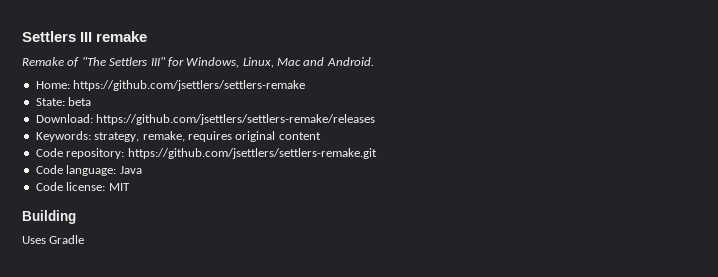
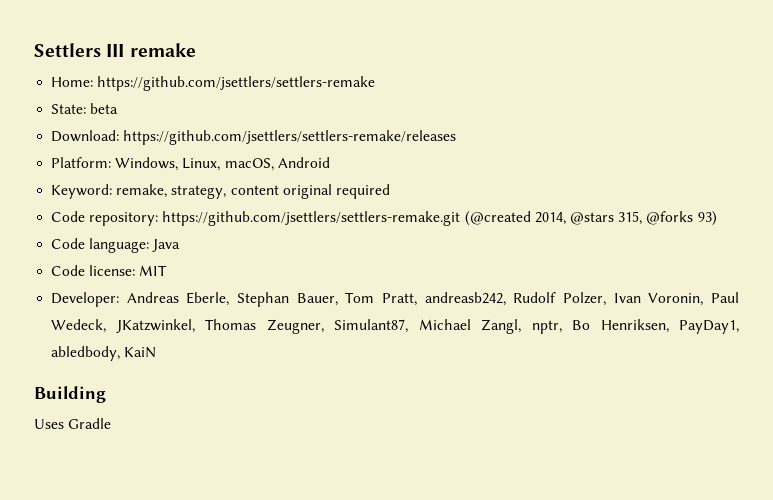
- Remake of "The Settlers III" for Windows, Linux, Mac and Android.
- Keywords: strategy, remake, requires original content
- Code repository: https://github.com/jsettlers/settlers-remake.git
+ Platform: Windows, Linux, macOS, Android
+ Keyword: remake, strategy, content original required
+ Code repository: https://github.com/jsettlers/settlers-remake.git (@created 2014, @stars 315, @forks 93)
+ Developer: Andreas Eberle, Stephan Bauer, Tom Pratt, andreasb242, Rudolf Polzer, Ivan Voronin, Paul Wedeck, JKatzwinkel, Thomas Zeugner, Simulant87, Michael Zangl, nptr, Bo Henriksen, PayDay1, abledbody, KaiN

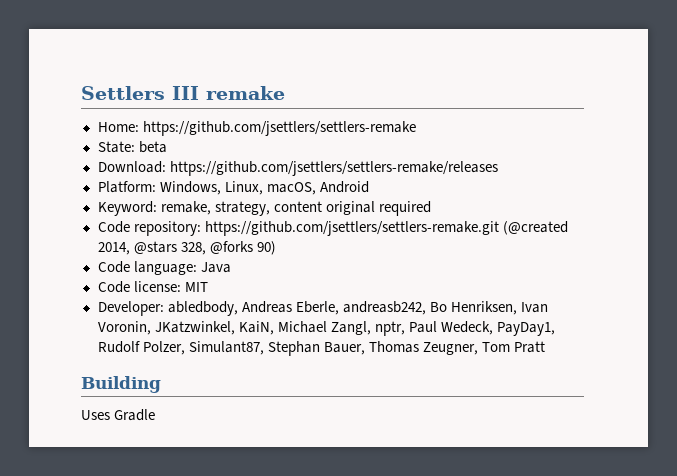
- Code repository: https://github.com/jsettlers/settlers-remake.git (@created 2014, @stars 315, @forks 93)
+ Code repository: https://github.com/jsettlers/settlers-remake.git (@created 2014, @stars 328, @forks 90)
- Developer: Andreas Eberle, Stephan Bauer, Tom Pratt, andreasb242, Rudolf Polzer, Ivan Voronin, Paul Wedeck, JKatzwinkel, Thomas Zeugner, Simulant87, Michael Zangl, nptr, Bo Henriksen, PayDay1, abledbody, KaiN
+ Developer: abledbody, Andreas Eberle, andreasb242, Bo Henriksen, Ivan Voronin, JKatzwinkel, KaiN, Michael Zangl, nptr, Paul Wedeck, PayDay1, Rudolf Polzer, Simulant87, Stephan Bauer, Thomas Zeugner, Tom Pratt

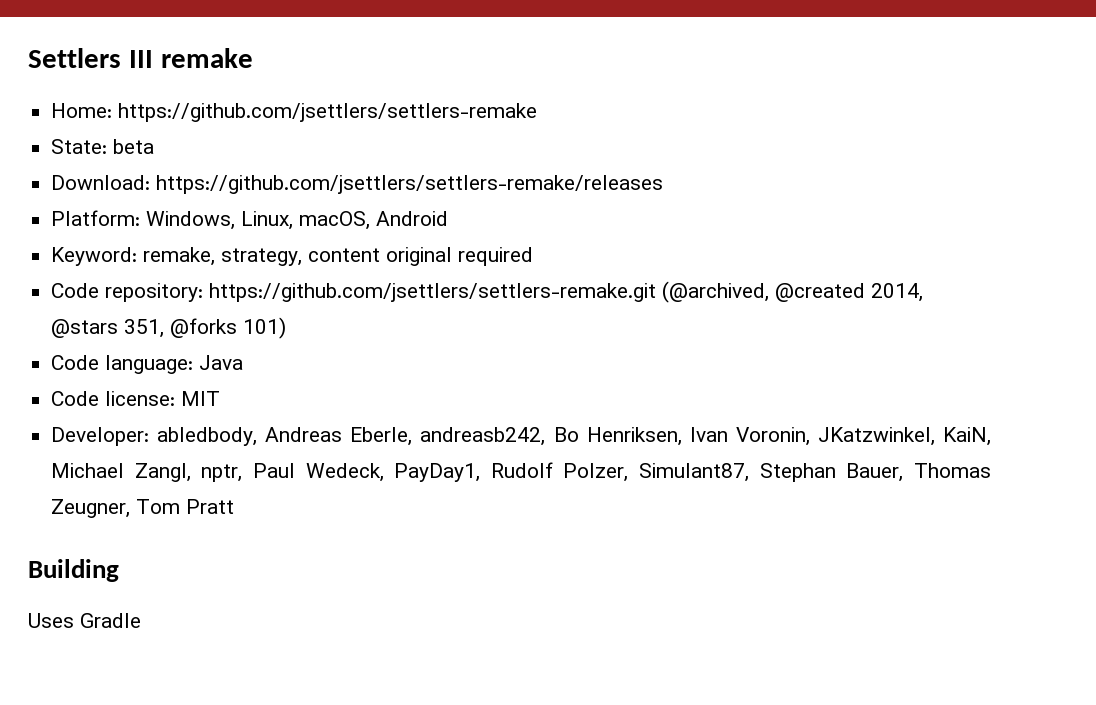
- Code repository: https://github.com/jsettlers/settlers-remake.git (@created 2014, @stars 328, @forks 90)
+ Code repository: https://github.com/jsettlers/settlers-remake.git (@archived, @created 2014, @stars 351, @forks 101)

